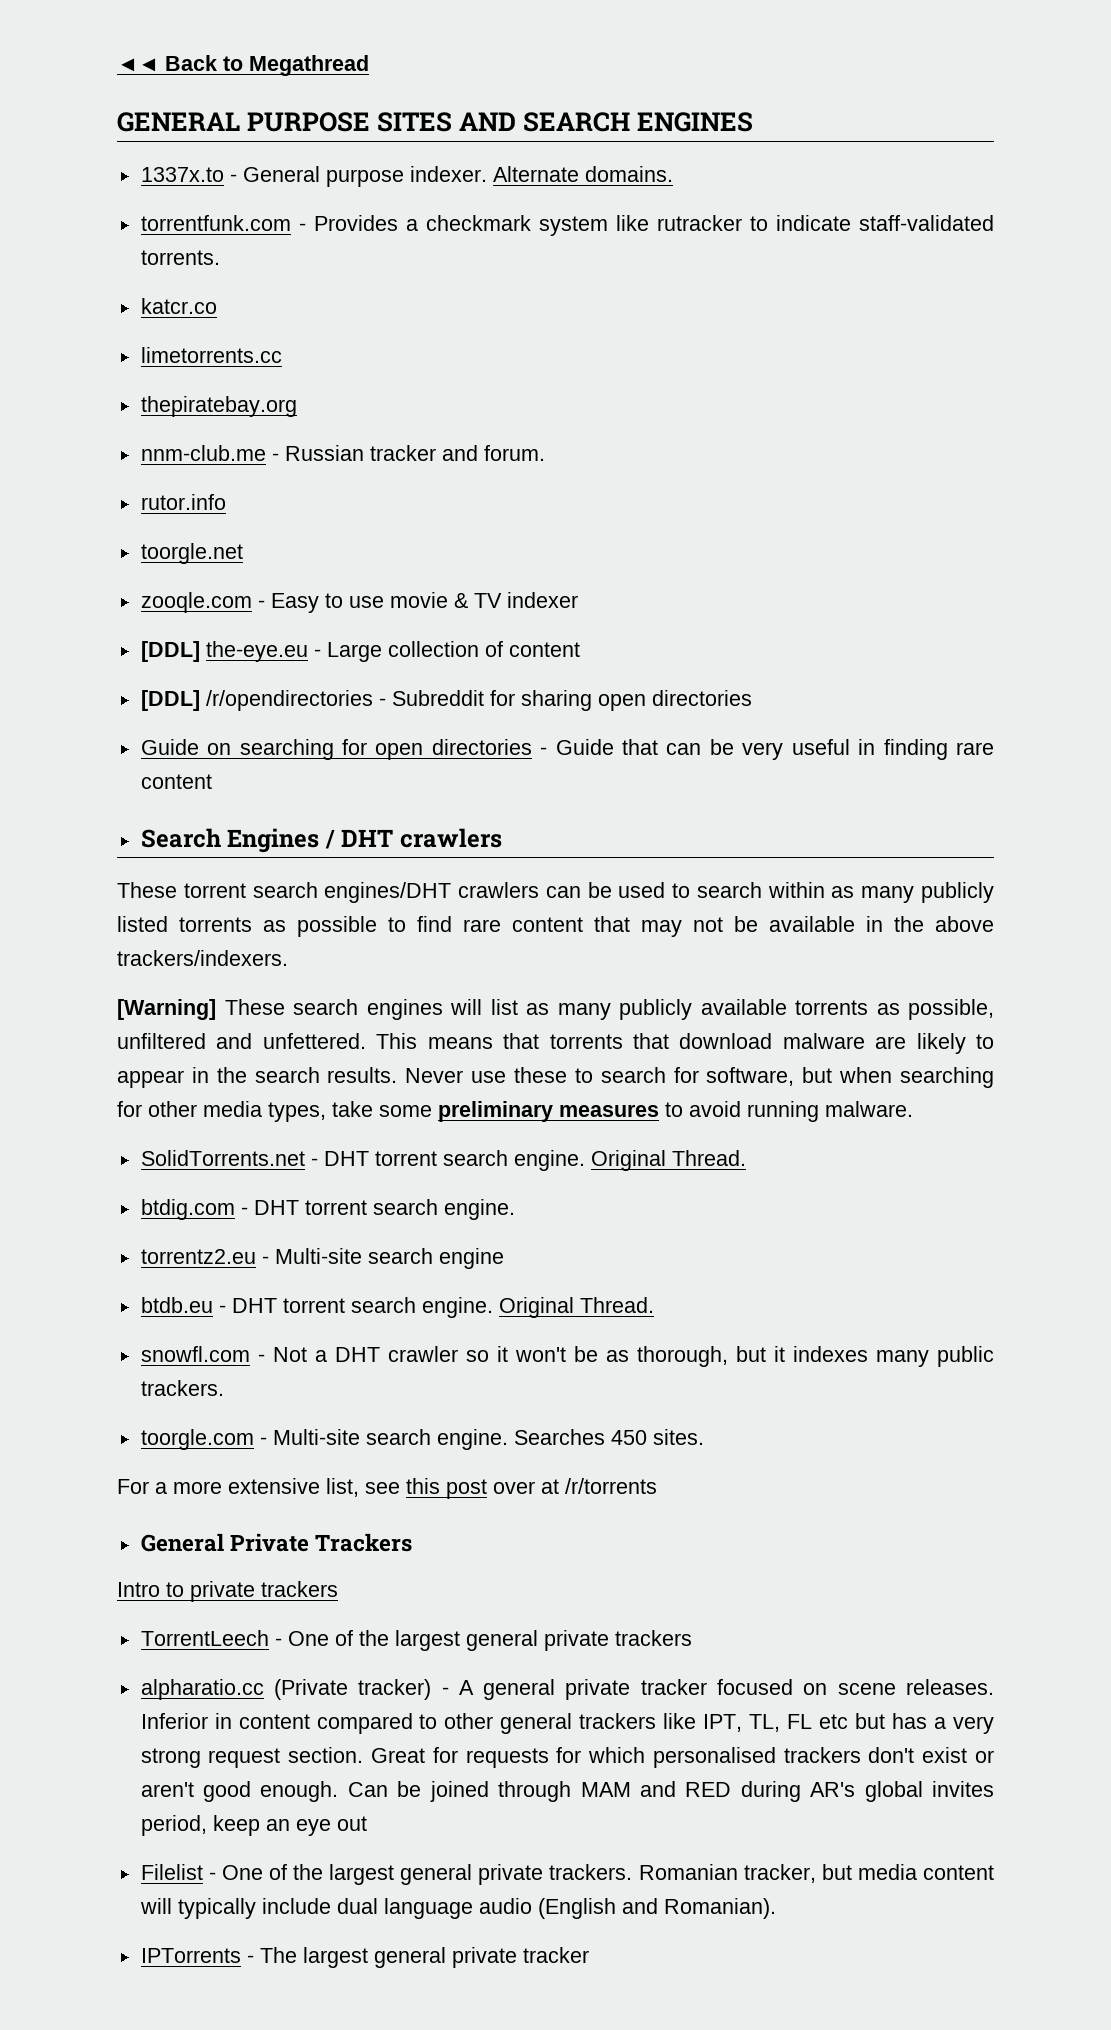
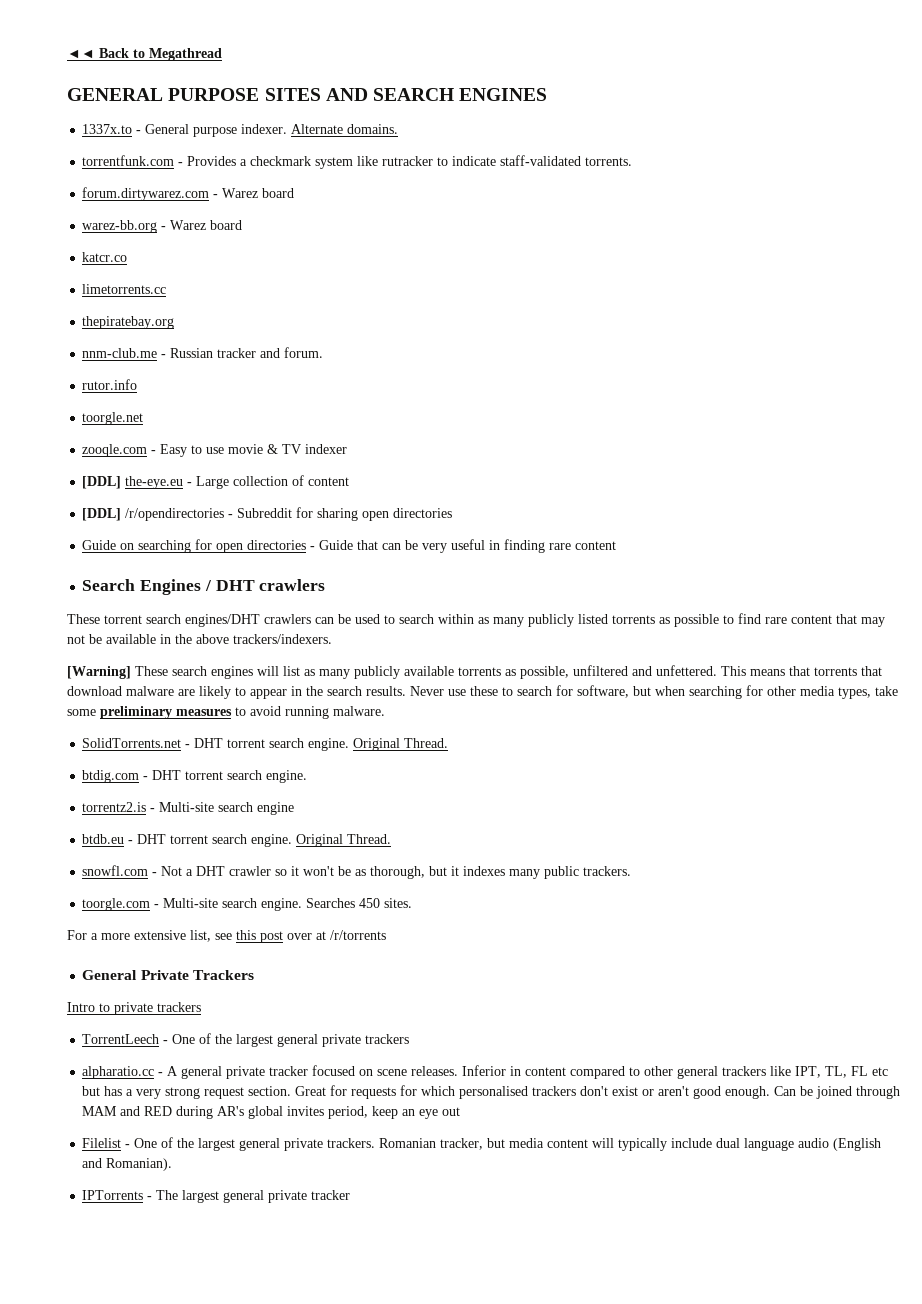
+ forum.dirtywarez.com - Warez board
+ warez-bb.org - Warez board
- torrentz2.eu - Multi-site search engine
+ torrentz2.is - Multi-site search engine
- alpharatio.cc (Private tracker) - A general private tracker focused on scene releases.
+ alpharatio.cc - A general private tracker focused on scene releases.

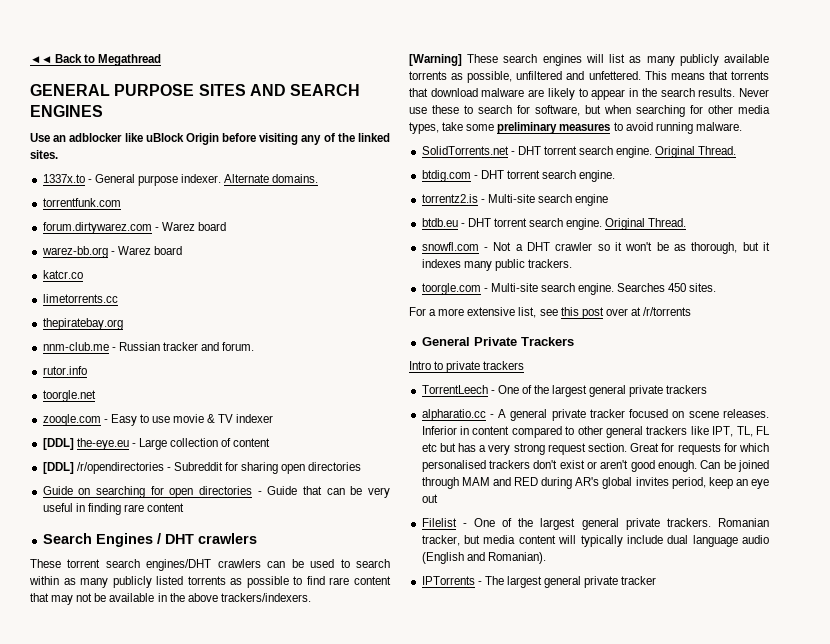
+ Use an adblocker like uBlock Origin before visiting any of the linked sites.
- torrentfunk.com - Provides a checkmark system like rutracker to indicate staff-validated torrents.
+ torrentfunk.com

